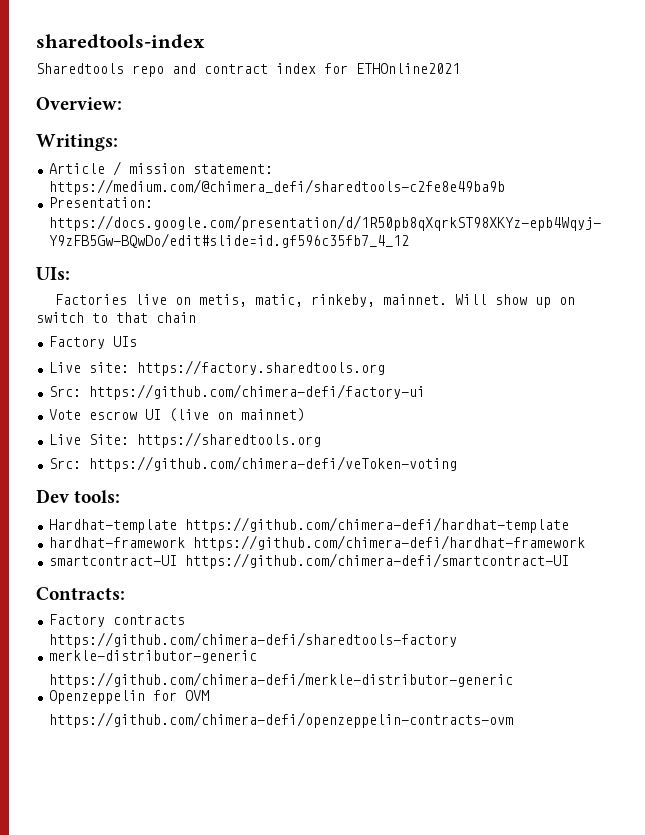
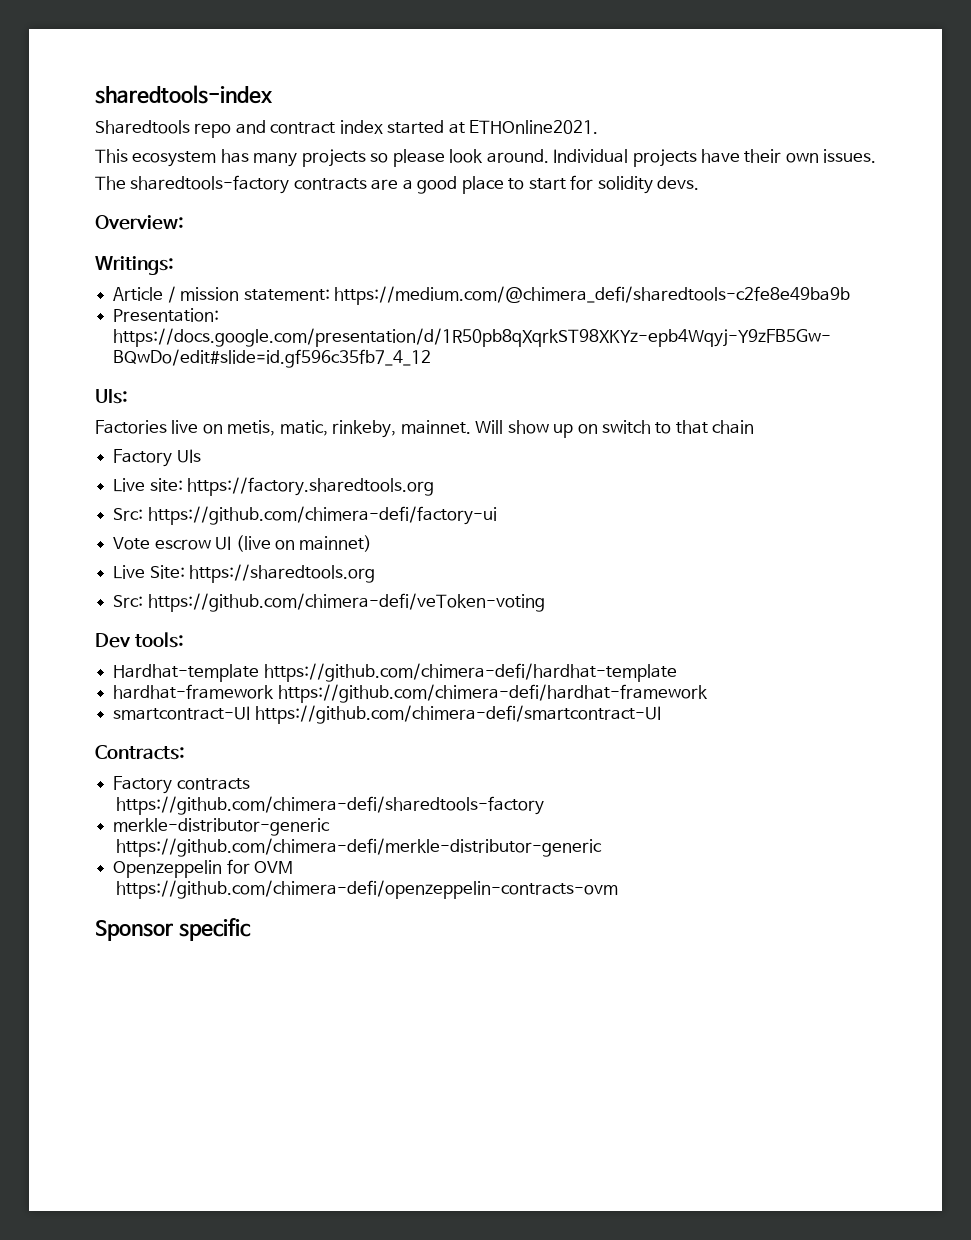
- Sharedtools repo and contract index for ETHOnline2021
+ Sharedtools repo and contract index started at ETHOnline2021.
+ This ecosystem has many projects so please look around. Individual projects have their own issues.
+ The sharedtools-factory contracts are a good place to start for solidity devs.
+ Sponsor specific

